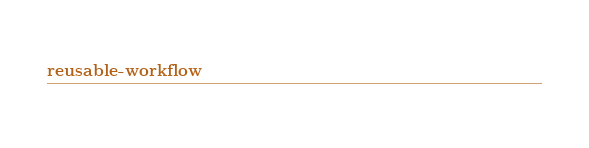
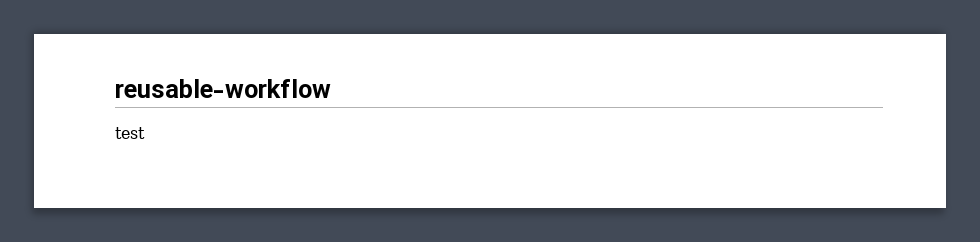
+ test

